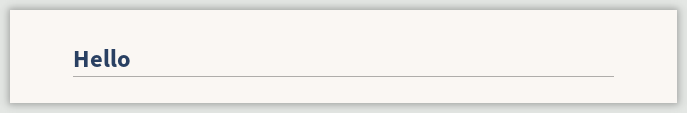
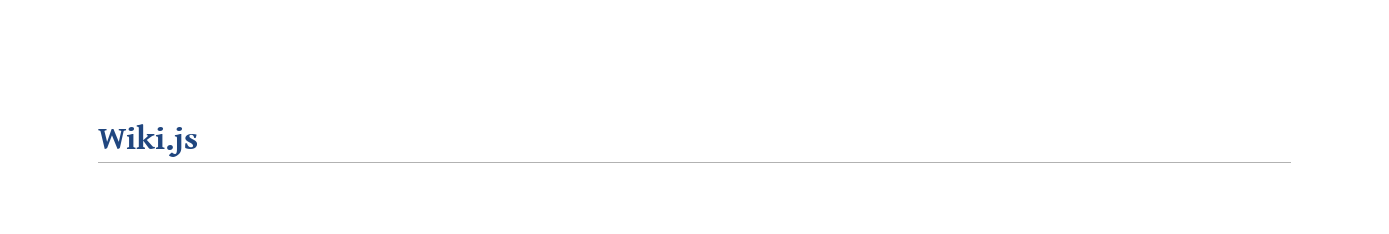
- Hello
+ Wiki.js

